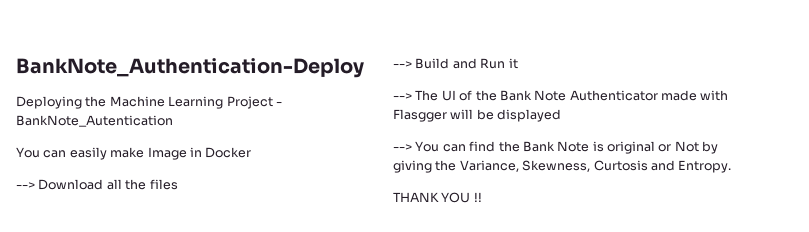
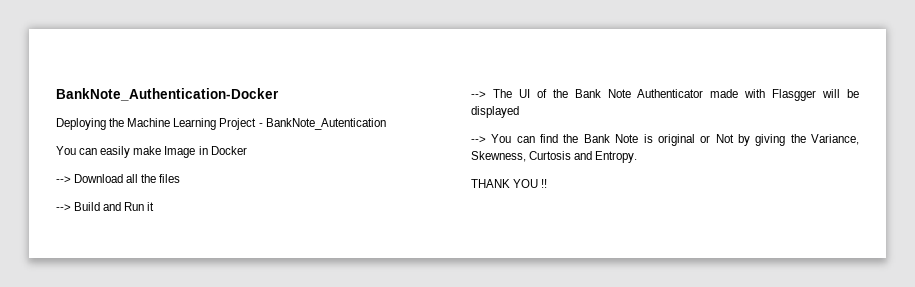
- BankNote_Authentication-Deploy
+ BankNote_Authentication-Docker

